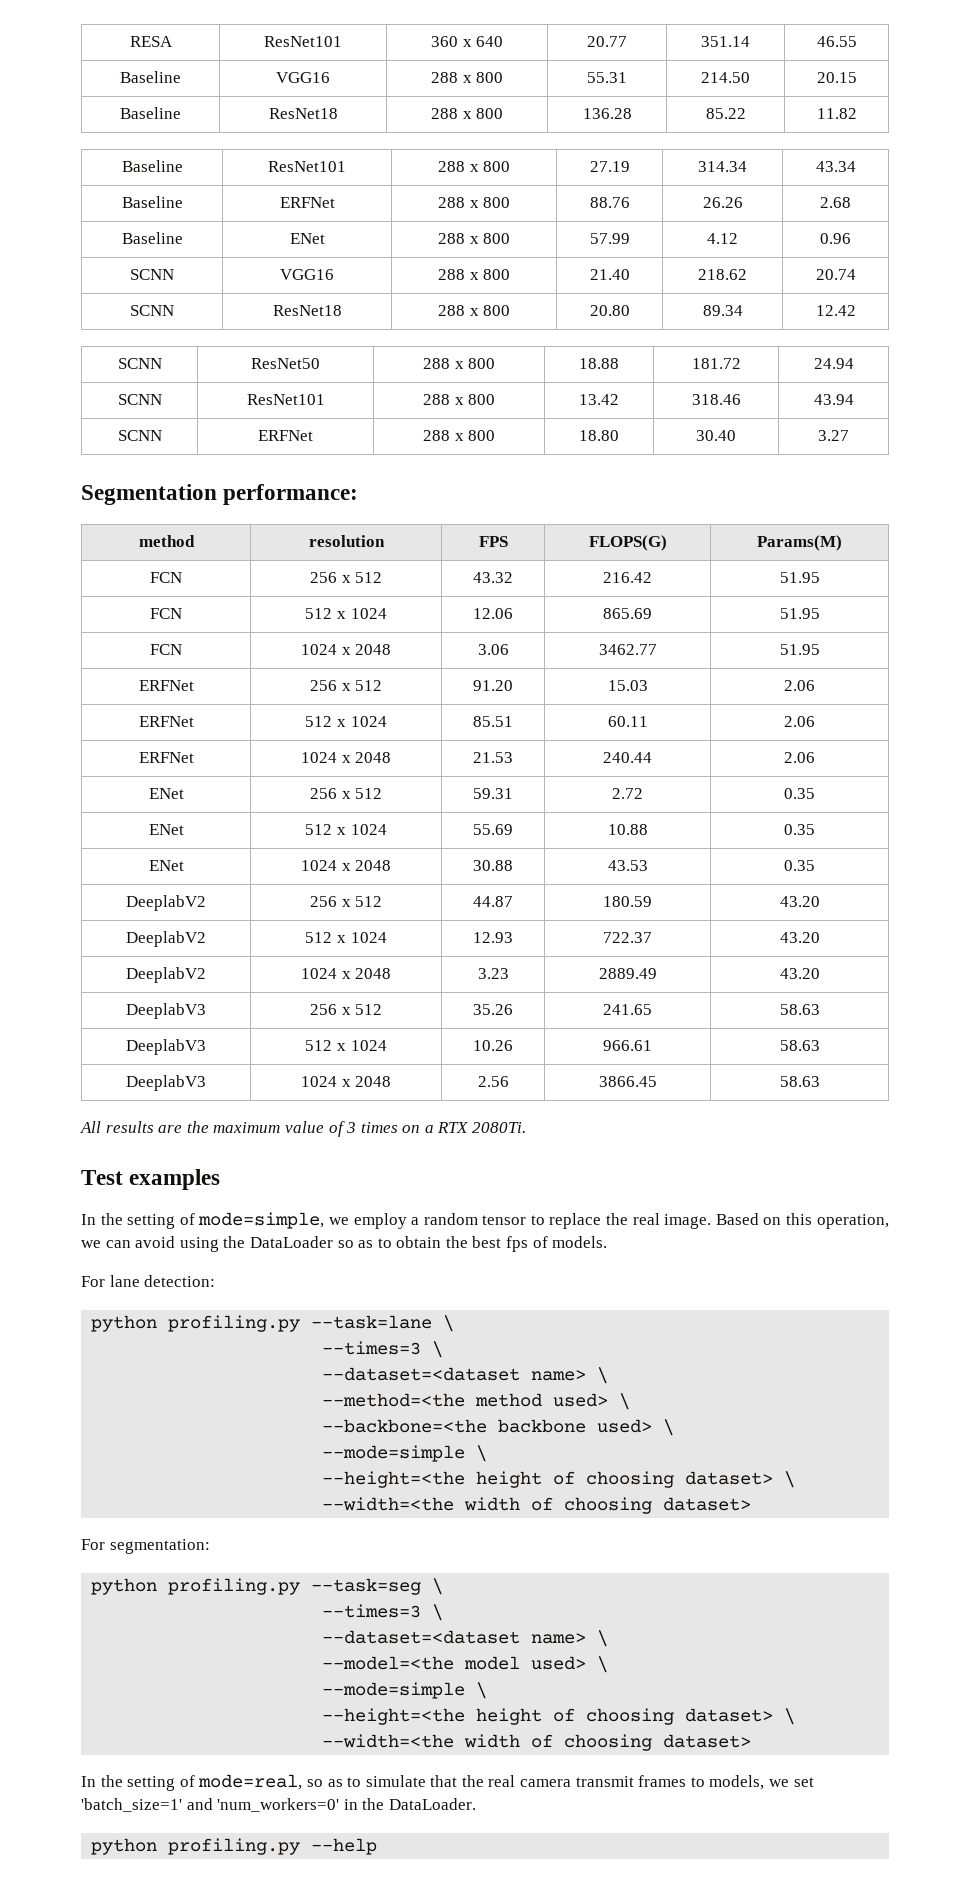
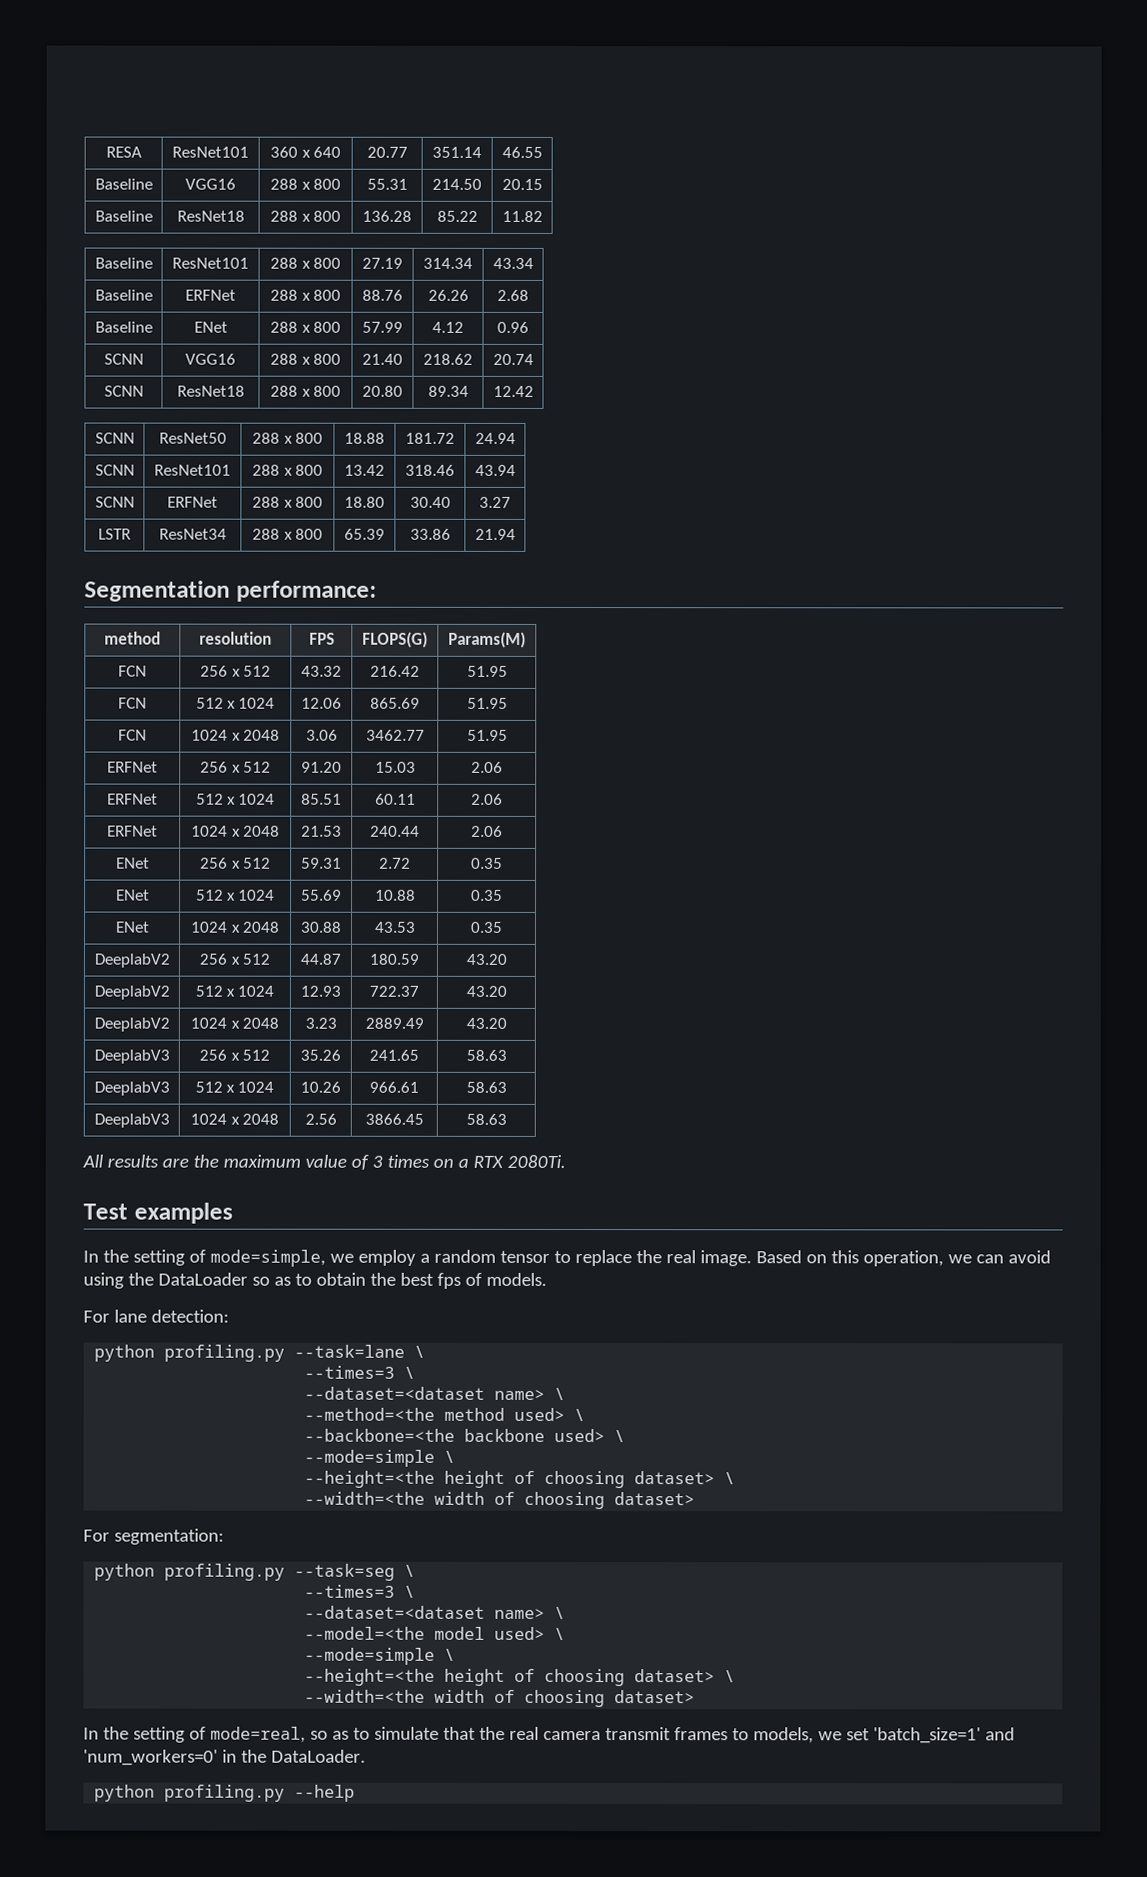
+ LSTR | ResNet34 | 288 x 800 | 65.39 | 33.86 | 21.94

